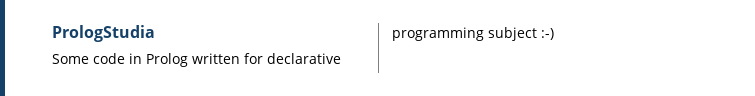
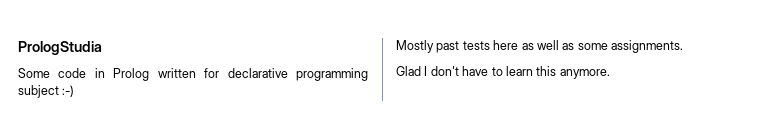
+ Mostly past tests here as well as some assignments.
+ Glad I don't have to learn this anymore.

